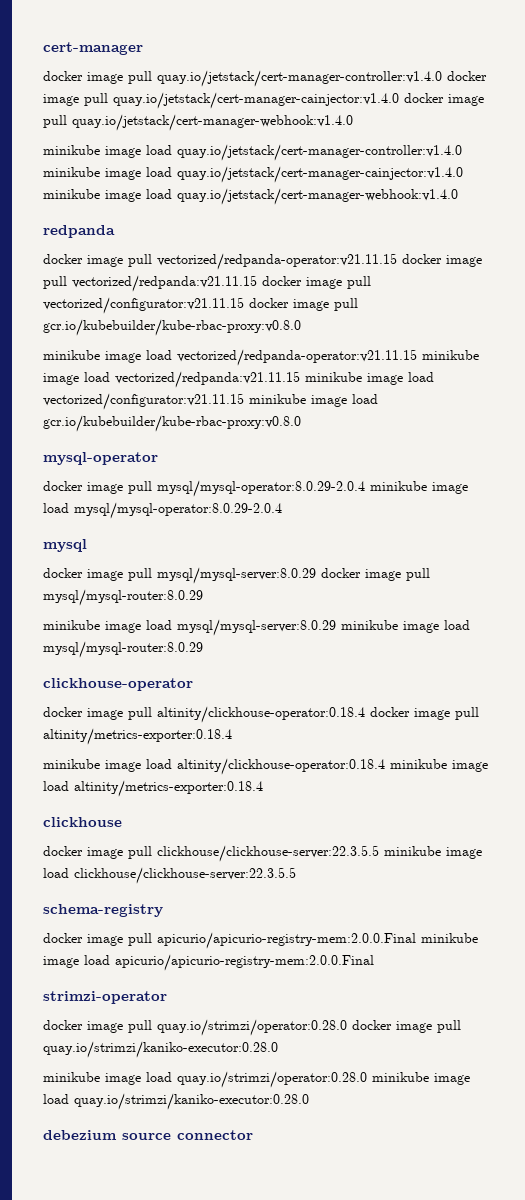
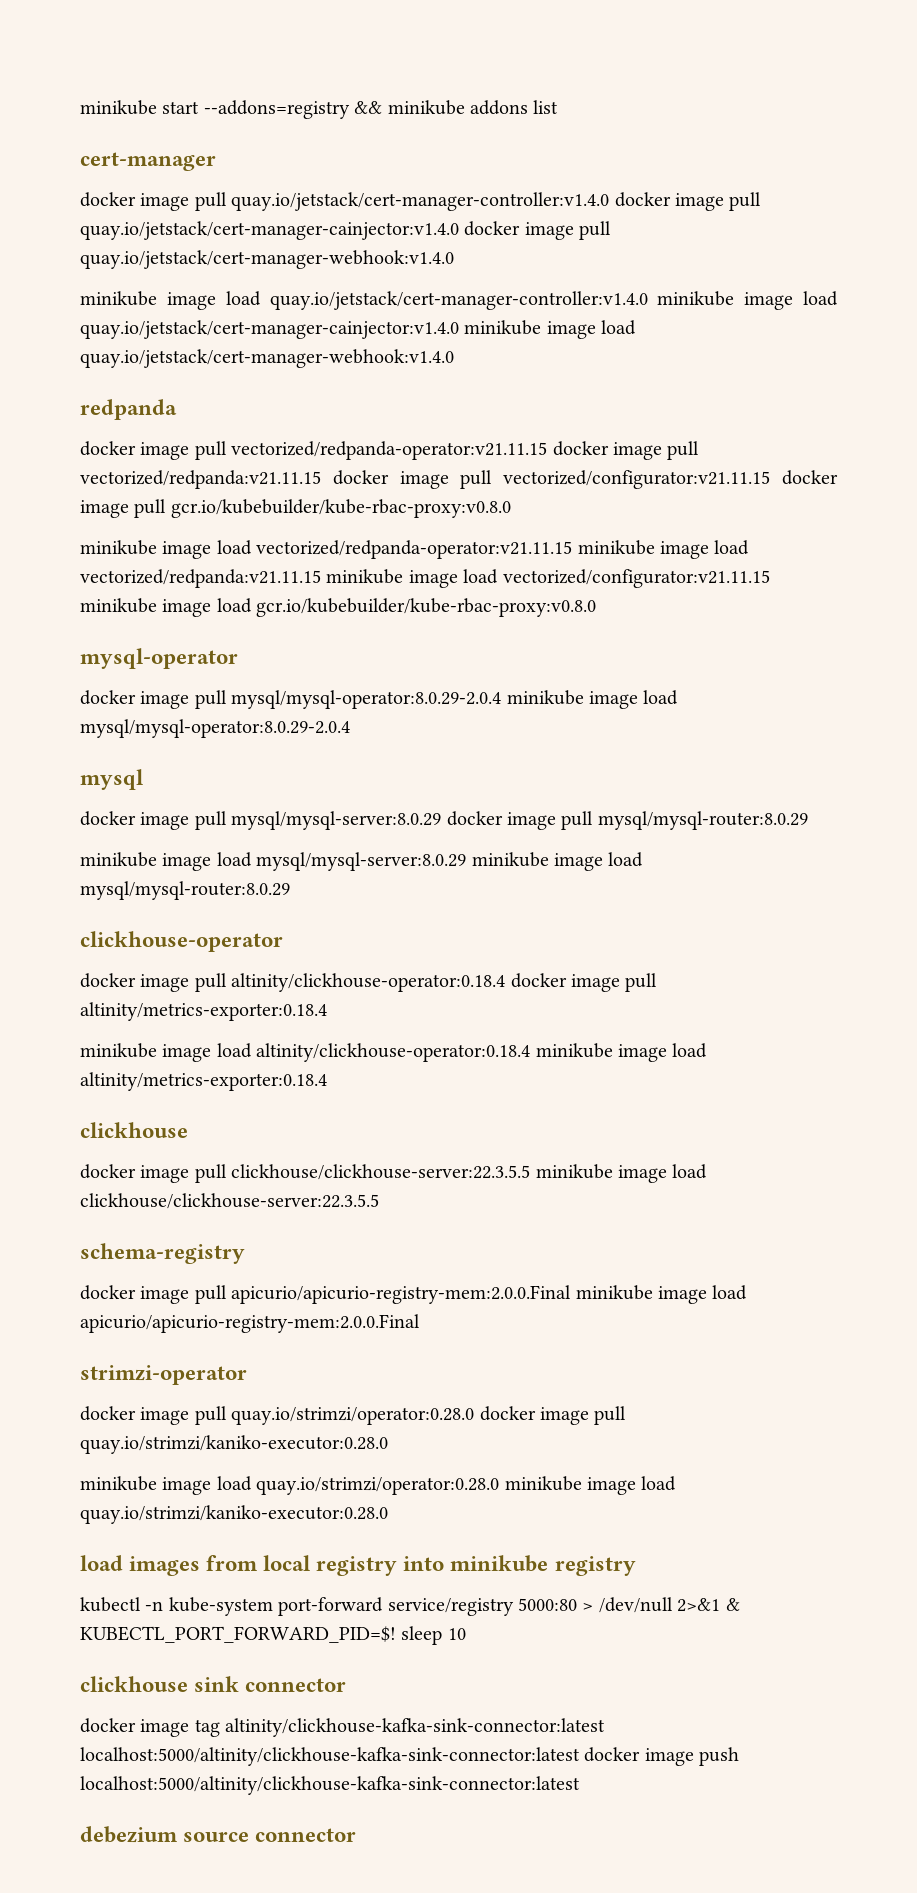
+ minikube start --addons=registry && minikube addons list
+ load images from local registry into minikube registry
+ kubectl -n kube-system port-forward service/registry 5000:80 > /dev/null 2>&1 & KUBECTL_PORT_FORWARD_PID=$! sleep 10
+ clickhouse sink connector
+ docker image tag altinity/clickhouse-kafka-sink-connector:latest localhost:5000/altinity/clickhouse-kafka-sink-connector:latest docker image push localhost:5000/altinity/clickhouse-kafka-sink-connector:latest

